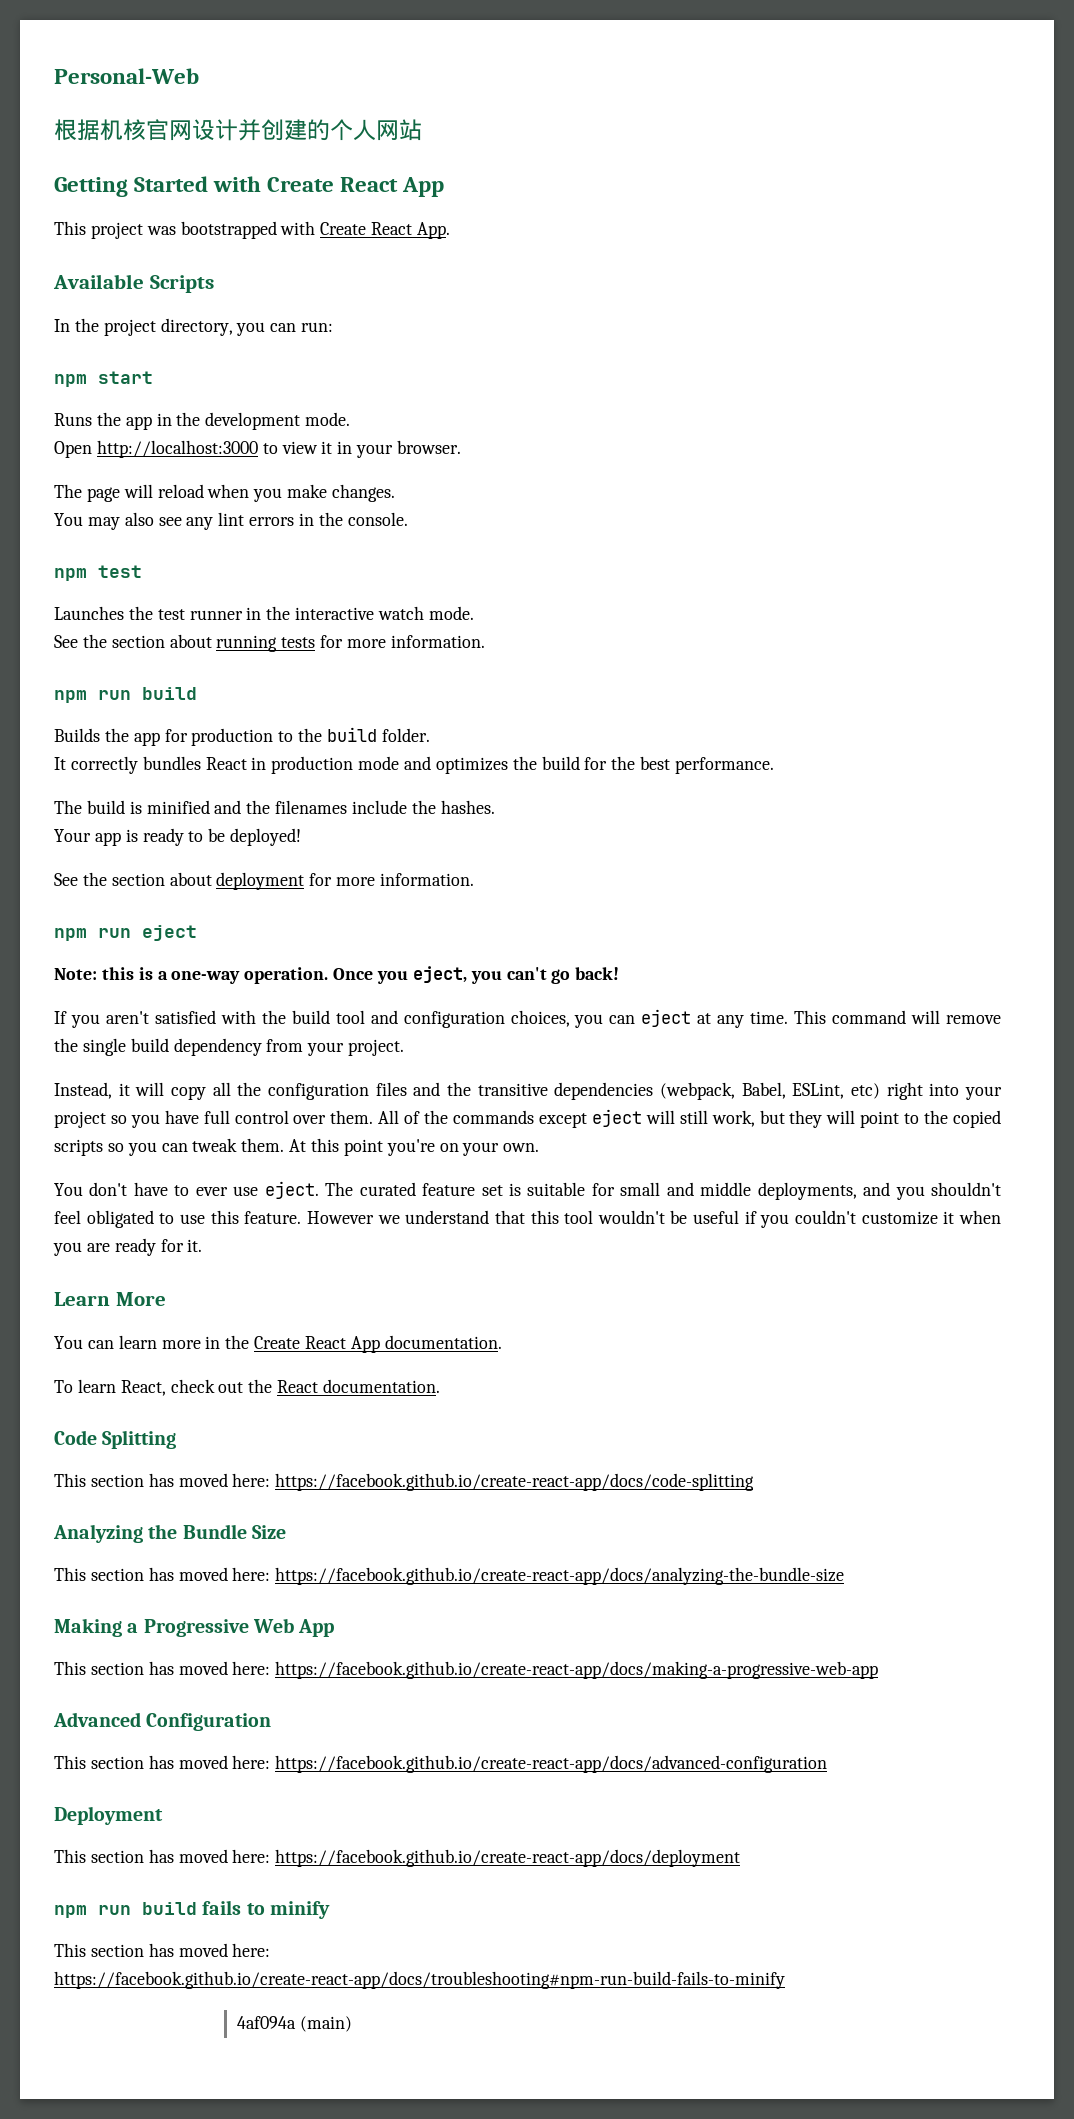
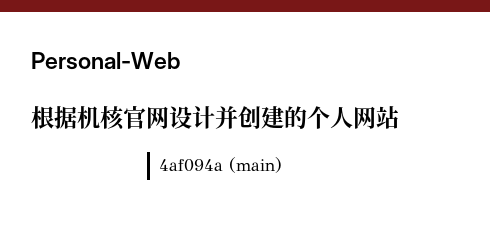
- Getting Started with Create React App
- This project was bootstrapped with Create React App.
- Available Scripts
- In the project directory, you can run:
- npm start
- Runs the app in the development mode.
- Open http://localhost:3000 to view it in your browser.
- The page will reload when you make changes.
- You may also see any lint errors in the console.
- npm test
- Launches the test runner in the interactive watch mode.
- See the section about running tests for more information.
- npm run build
- Builds the app for production to the build folder.
- It correctly bundles React in production mode and optimizes the build for the best performance.
- The build is minified and the filenames include the hashes.
- Your app is ready to be deployed!
- See the section about deployment for more information.
- npm run eject
- Note: this is a one-way operation. Once you eject, you can't go back!
- If you aren't satisfied with the build tool and configuration choices, you can eject at any time. This command will remove the single build dependency from your project.
- Instead, it will copy all the configuration files and the transitive dependencies (webpack, Babel, ESLint, etc) right into your project so you have full control over them. All of the commands except eject will still work, but they will point to the copied scripts so you can tweak them. At this point you're on your own.
- You don't have to ever use eject. The curated feature set is suitable for small and middle deployments, and you shouldn't feel obligated to use this feature. However we understand that this tool wouldn't be useful if you couldn't customize it when you are ready for it.
- Learn More
- You can learn more in the Create React App documentation.
- To learn React, check out the React documentation.
- Code Splitting
- This section has moved here: https://facebook.github.io/create-react-app/docs/code-splitting
- Analyzing the Bundle Size
- This section has moved here: https://facebook.github.io/create-react-app/docs/analyzing-the-bundle-size
- Making a Progressive Web App
- This section has moved here: https://facebook.github.io/create-react-app/docs/making-a-progressive-web-app
- Advanced Configuration
- This section has moved here: https://facebook.github.io/create-react-app/docs/advanced-configuration
- Deployment
- This section has moved here: https://facebook.github.io/create-react-app/docs/deployment
- npm run build fails to minify
- This section has moved here: https://facebook.github.io/create-react-app/docs/troubleshooting#npm-run-build-fails-to-minify

